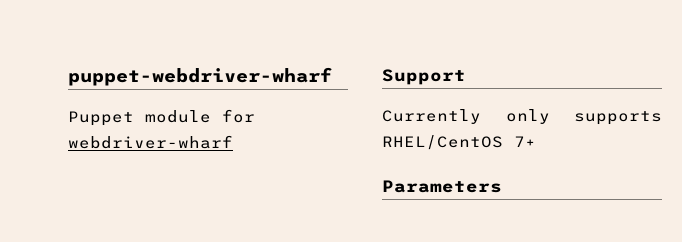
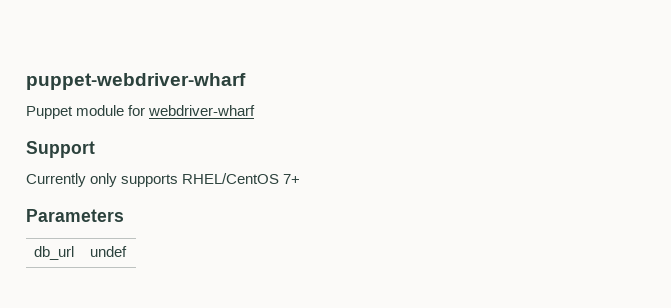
+ db_url | undef

